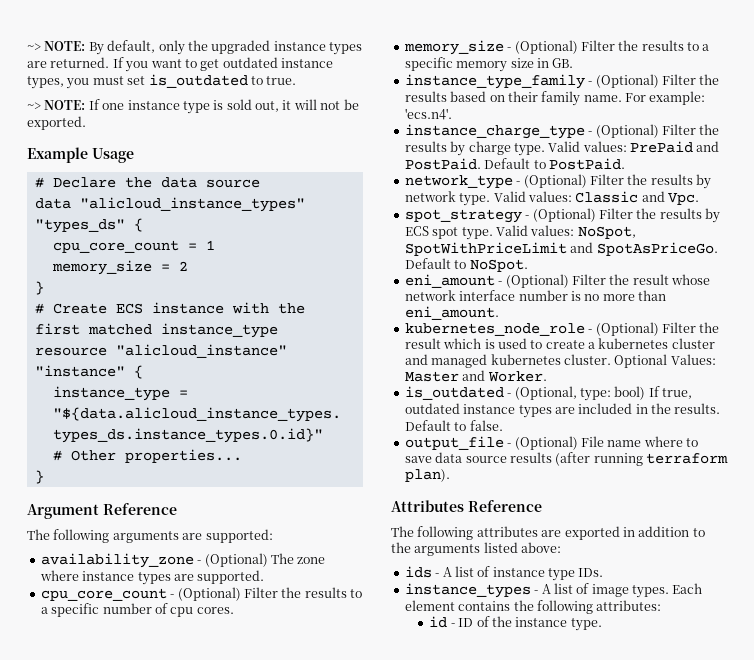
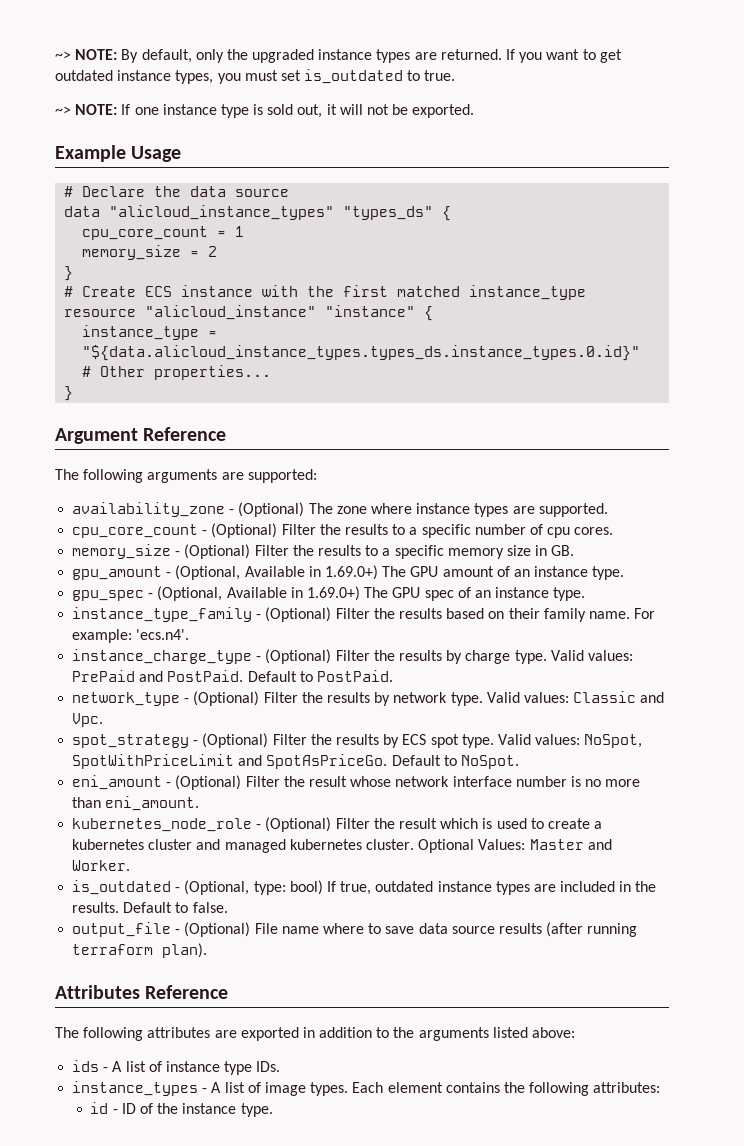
+ gpu_amount - (Optional, Available in 1.69.0+) The GPU amount of an instance type.
+ gpu_spec - (Optional, Available in 1.69.0+) The GPU spec of an instance type.

